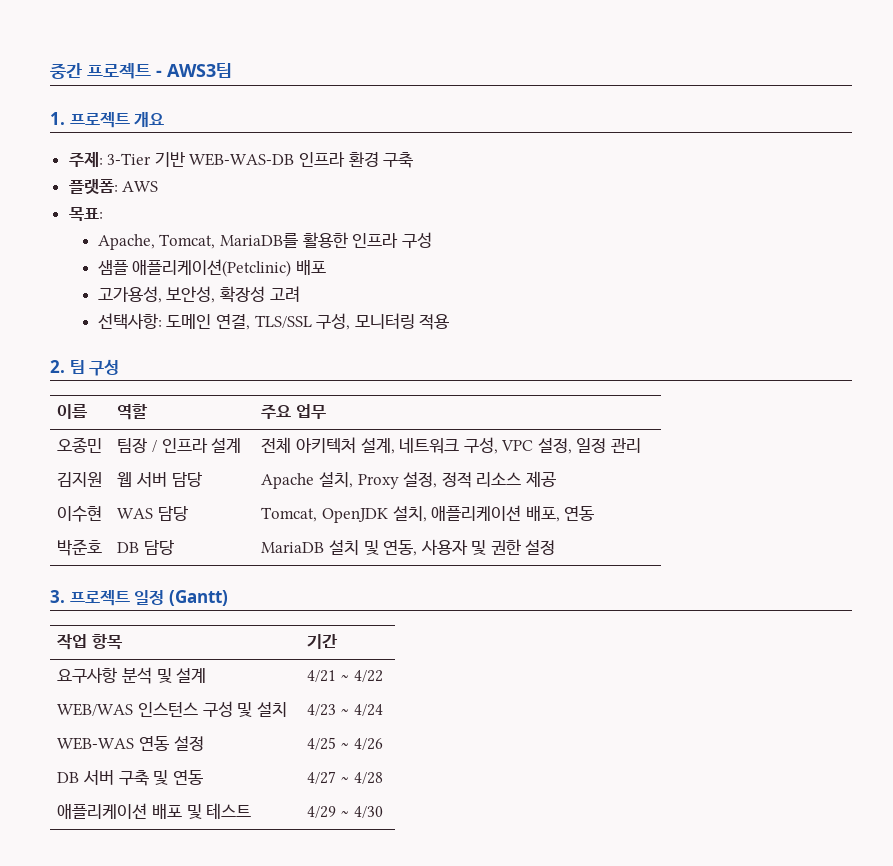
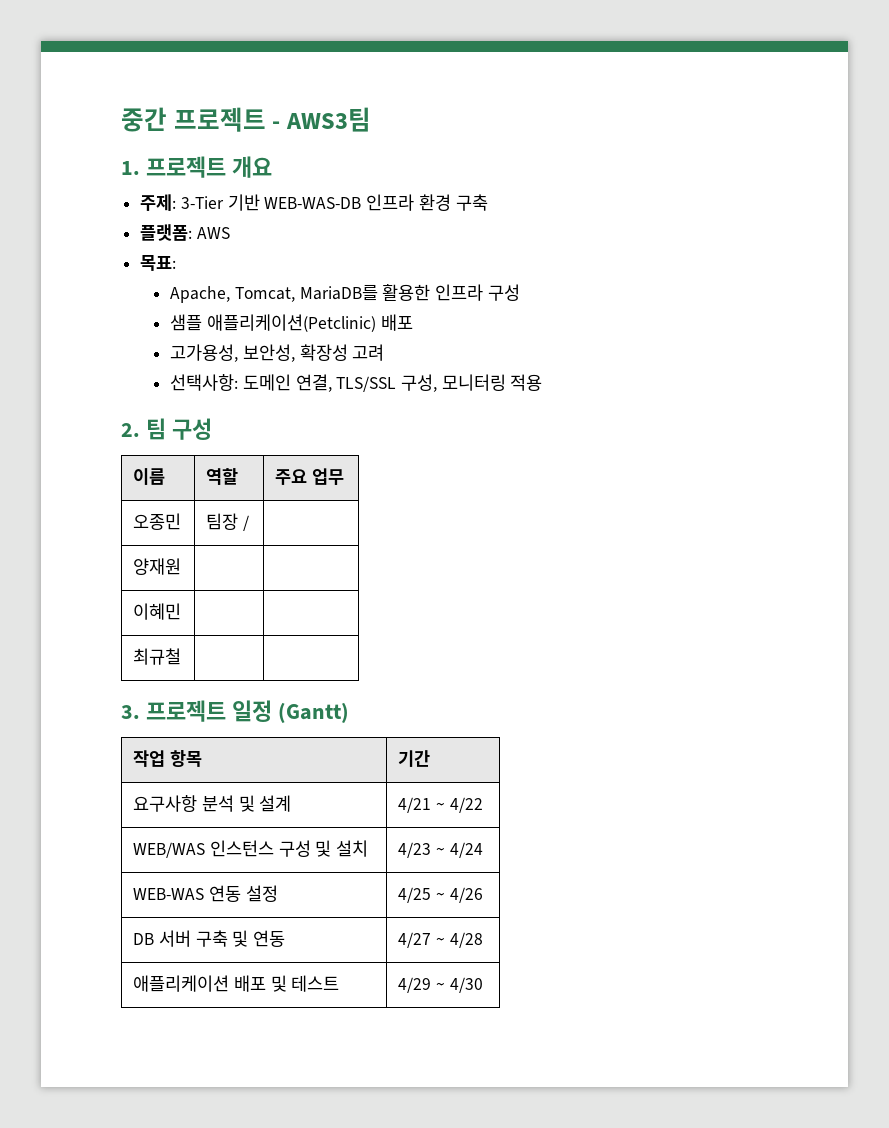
- 오종민 | 팀장 / 인프라 설계 | 전체 아키텍처 설계, 네트워크 구성, VPC 설정, 일정 관리
- 김지원 | 웹 서버 담당 | Apache 설치, Proxy 설정, 정적 리소스 제공
- 이수현 | WAS 담당 | Tomcat, OpenJDK 설치, 애플리케이션 배포, 연동
- 박준호 | DB 담당 | MariaDB 설치 및 연동, 사용자 및 권한 설정
+ 오종민 | 팀장 / |
+ 양재원 | |
+ 이혜민 | |
+ 최규철 | |

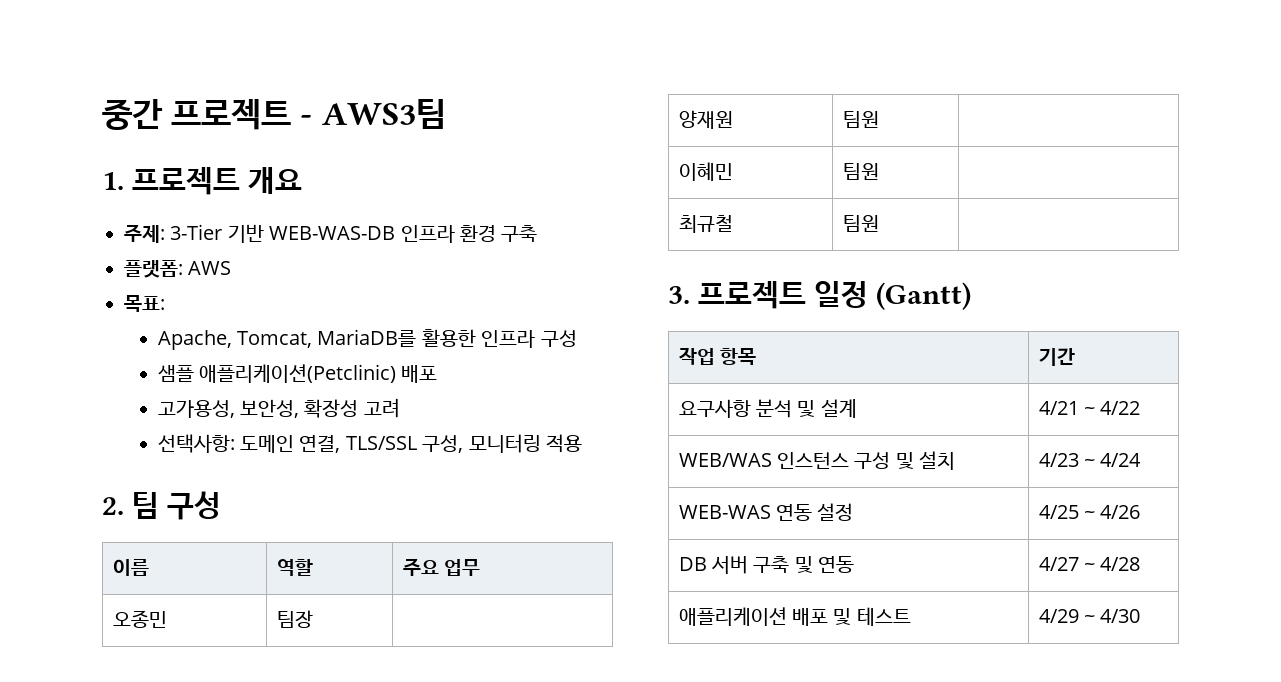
- 오종민 | 팀장 / |
+ 오종민 | 팀장 |
- 양재원 | |
+ 양재원 | 팀원 |
- 이혜민 | |
+ 이혜민 | 팀원 |
- 최규철 | |
+ 최규철 | 팀원 |

